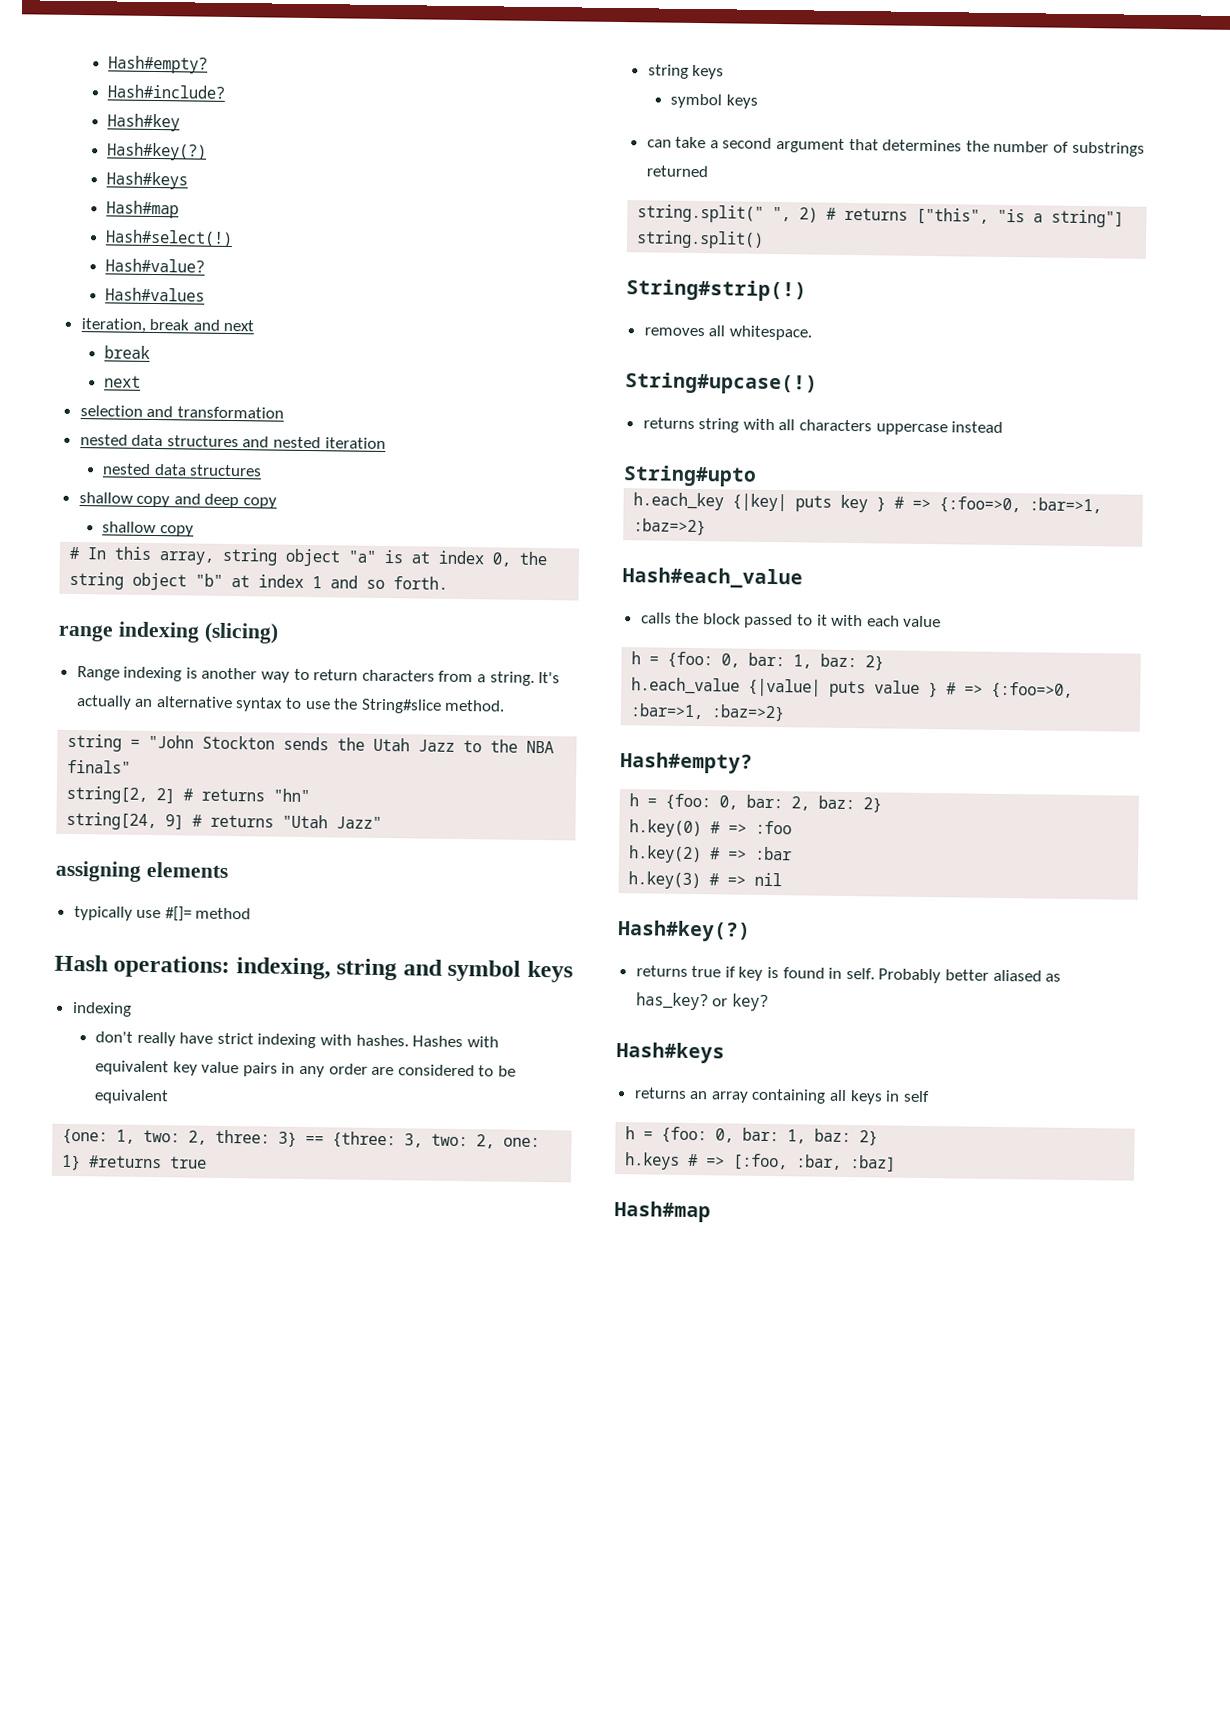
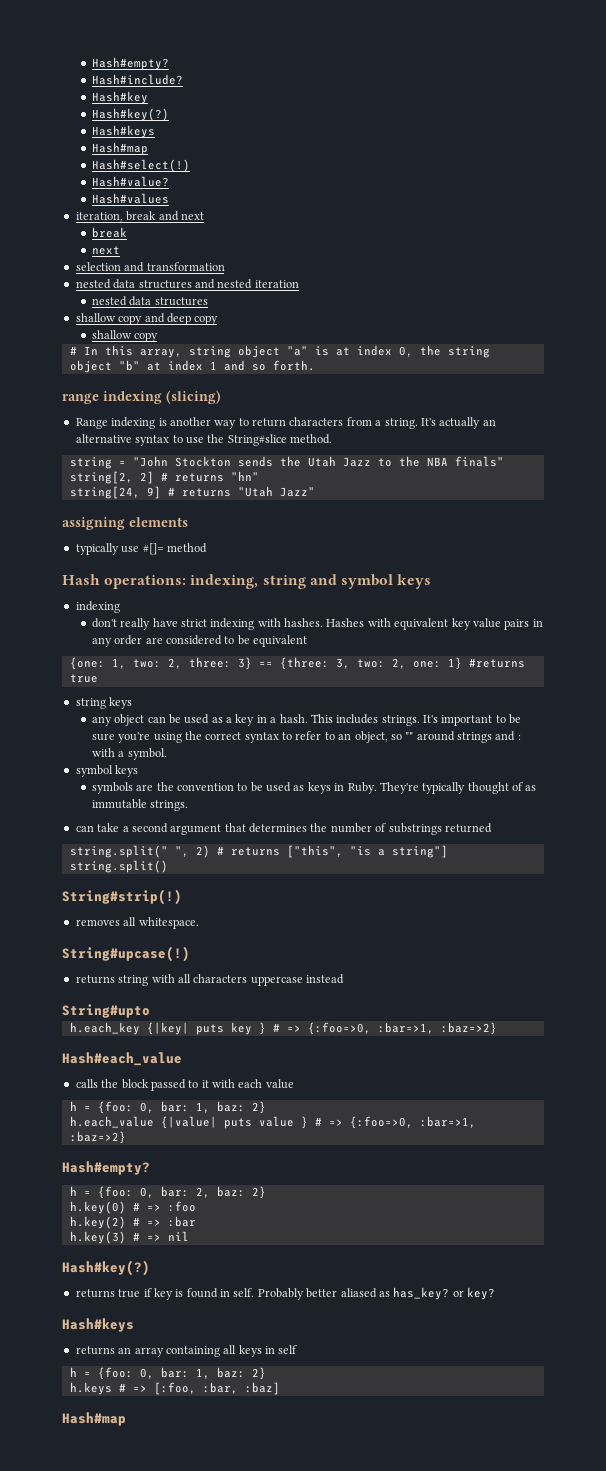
  string keys
+ any object can be used as a key in a hash. This includes strings. It's important to be sure you're using the correct syntax to refer to an object, so "" around strings and : with a symbol.
  symbol keys
+ symbols are the convention to be used as keys in Ruby. They're typically thought of as immutable strings.

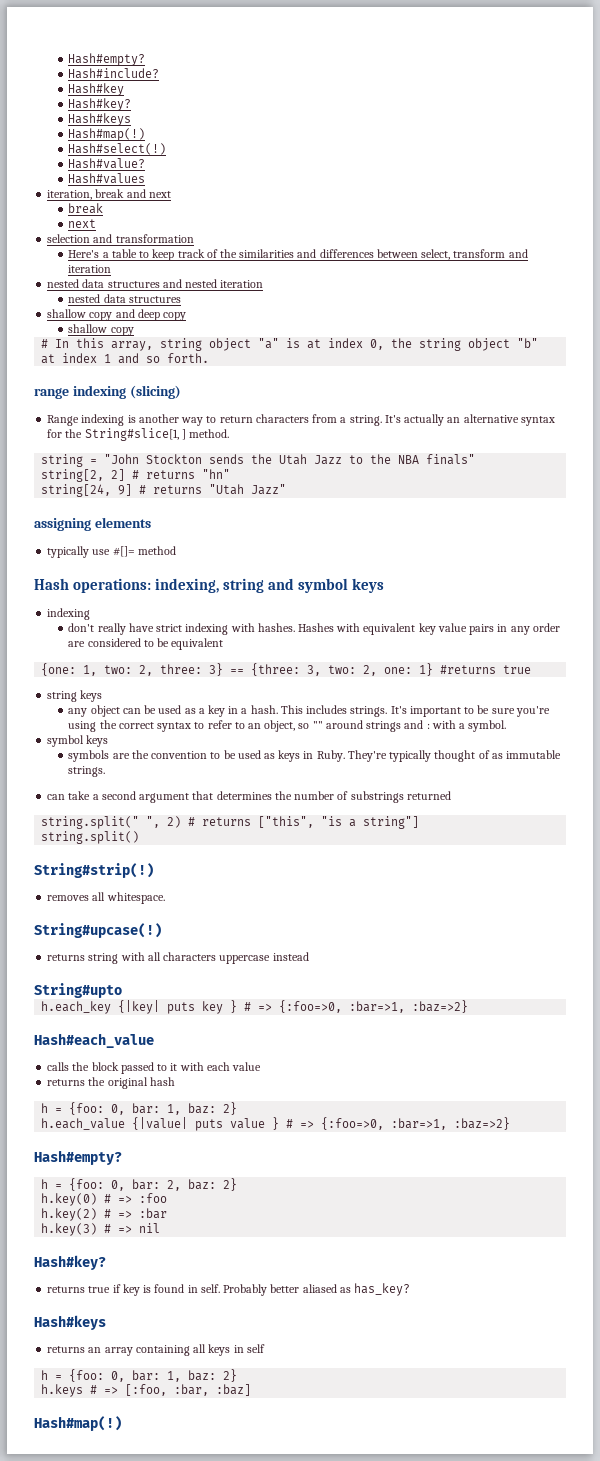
  Hash#key
- Hash#key(?)
+ Hash#key?
  Hash#keys
- Hash#map
+ Hash#map(!)
+ Here's a table to keep track of the similarities and differences between select, transform and iteration
- It's actually an alternative syntax to use the String#slice method.
+ It's actually an alternative syntax for the String#slice[1, ] method.
+ returns the original hash
  h.key(3) # => nil
- Hash#key(?)
+ Hash#key?
- Probably better aliased as has_key? or key?
+ Probably better aliased as has_key?
  h.keys # => [:foo, :bar, :baz]
- Hash#map
+ Hash#map(!)

